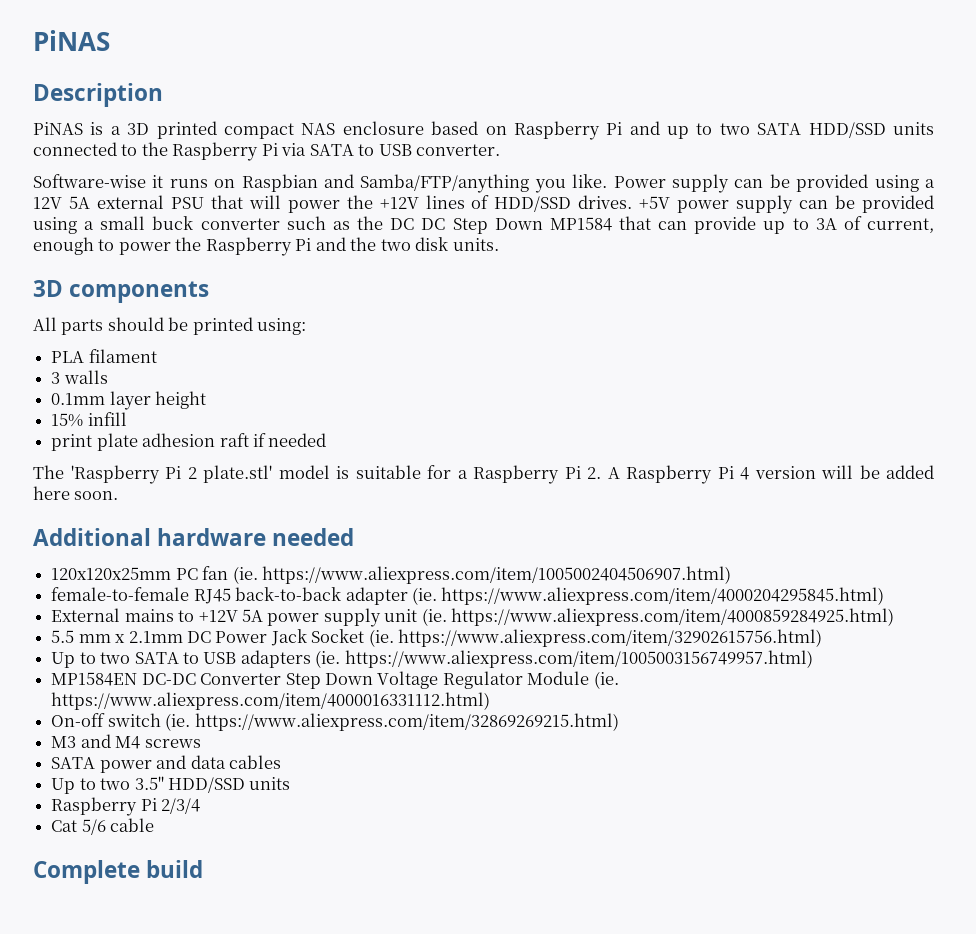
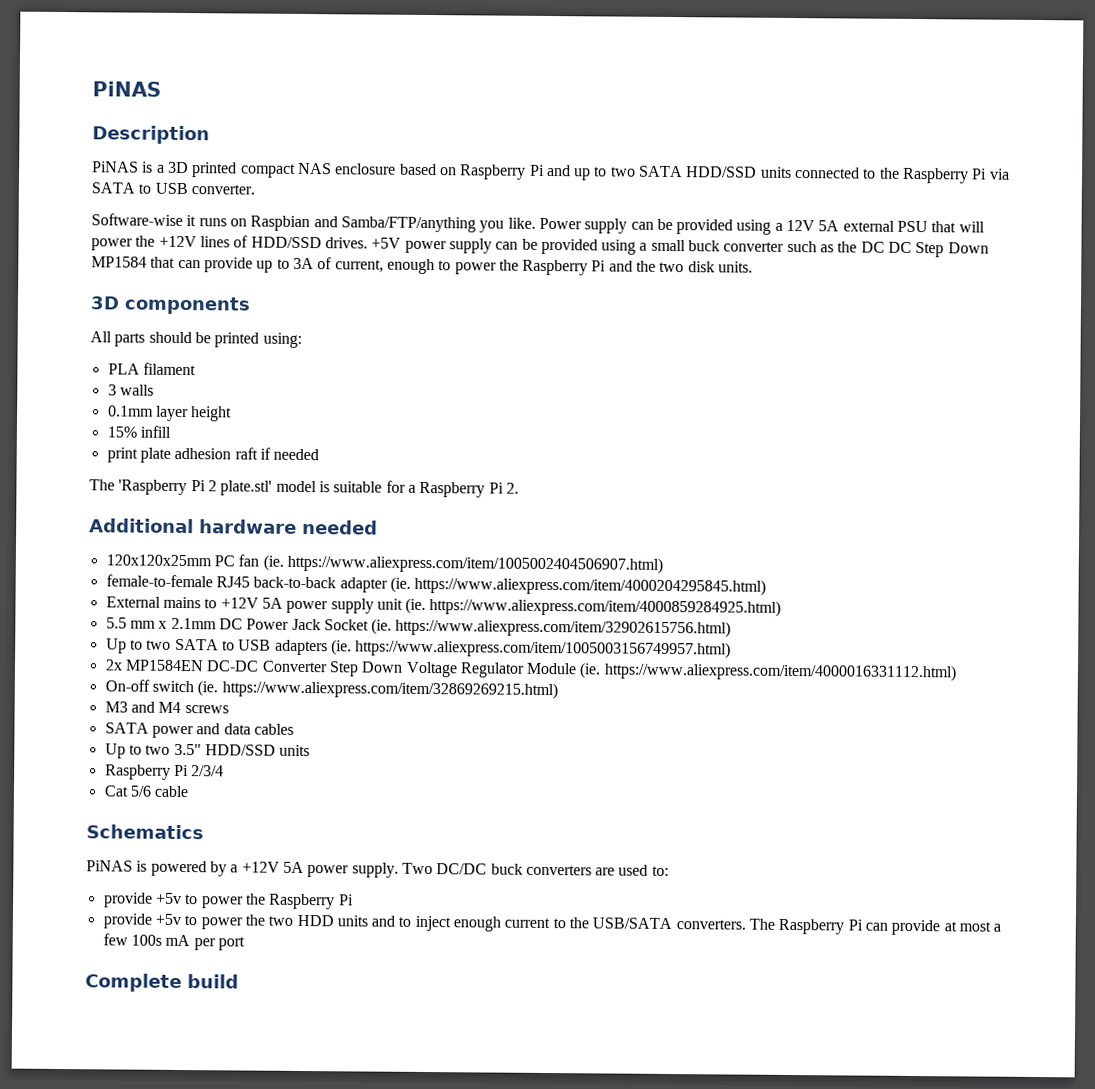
- The 'Raspberry Pi 2 plate.stl' model is suitable for a Raspberry Pi 2. A Raspberry Pi 4 version will be added here soon.
+ The 'Raspberry Pi 2 plate.stl' model is suitable for a Raspberry Pi 2.
- MP1584EN DC-DC Converter Step Down Voltage Regulator Module (ie. https://www.aliexpress.com/item/4000016331112.html)
+ 2x MP1584EN DC-DC Converter Step Down Voltage Regulator Module (ie. https://www.aliexpress.com/item/4000016331112.html)
+ Schematics
+ PiNAS is powered by a +12V 5A power supply. Two DC/DC buck converters are used to:
+ provide +5v to power the Raspberry Pi
+ provide +5v to power the two HDD units and to inject enough current to the USB/SATA converters. The Raspberry Pi can provide at most a few 100s mA per port

